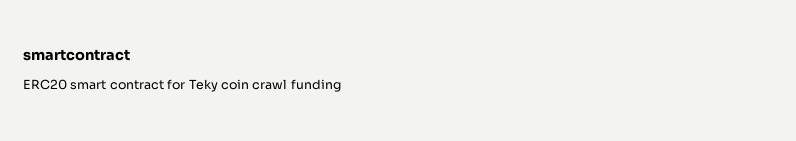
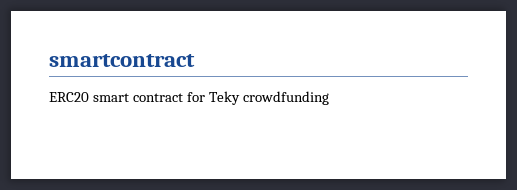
- ERC20 smart contract for Teky coin crawl funding
+ ERC20 smart contract for Teky crowdfunding

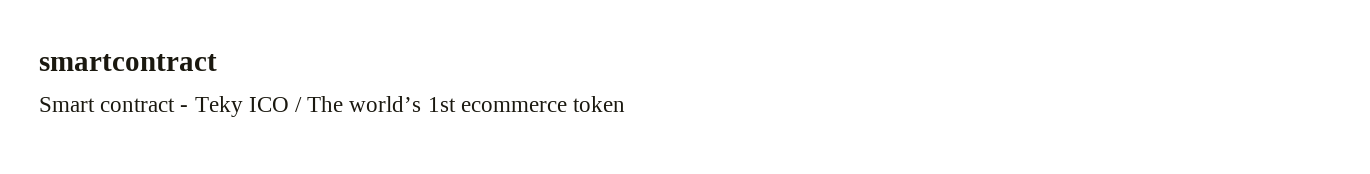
- ERC20 smart contract for Teky crowdfunding
+ Smart contract - Teky ICO / The world’s 1st ecommerce token

